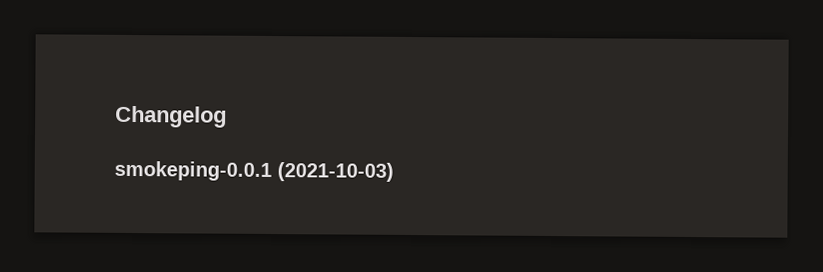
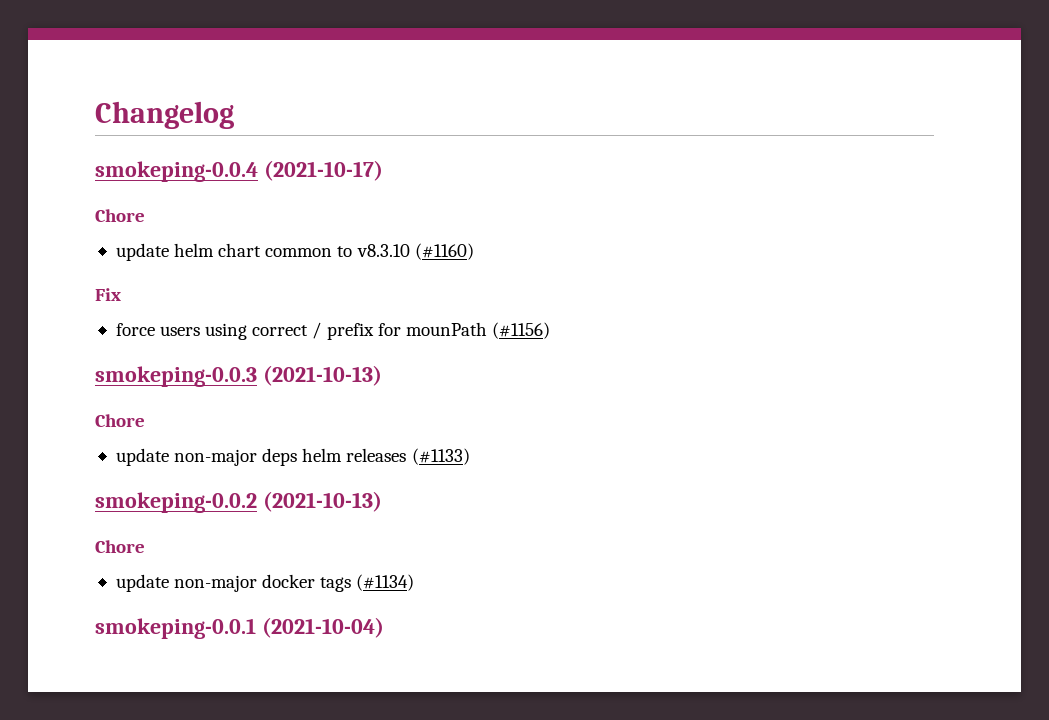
+ smokeping-0.0.4 (2021-10-17)
+ Chore
+ update helm chart common to v8.3.10 (#1160)
+ Fix
+ force users using correct / prefix for mounPath (#1156)
+ smokeping-0.0.3 (2021-10-13)
+ Chore
+ update non-major deps helm releases (#1133)
+ smokeping-0.0.2 (2021-10-13)
+ Chore
+ update non-major docker tags (#1134)
- smokeping-0.0.1 (2021-10-03)
+ smokeping-0.0.1 (2021-10-04)

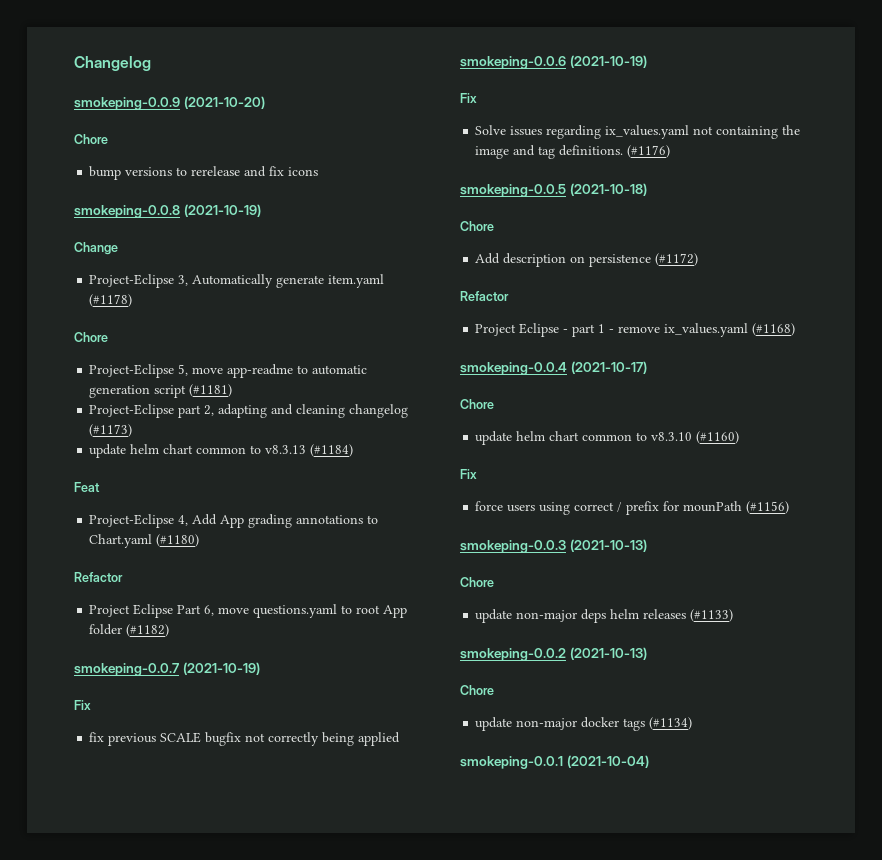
+ smokeping-0.0.9 (2021-10-20)
+ Chore
+ bump versions to rerelease and fix icons
+ smokeping-0.0.8 (2021-10-19)
+ Change
+ Project-Eclipse 3, Automatically generate item.yaml (#1178)
+ Chore
+ Project-Eclipse 5, move app-readme to automatic generation script (#1181)
+ Project-Eclipse part 2, adapting and cleaning changelog (#1173)
+ update helm chart common to v8.3.13 (#1184)
+ Feat
+ Project-Eclipse 4, Add App grading annotations to Chart.yaml (#1180)
+ Refactor
+ Project Eclipse Part 6, move questions.yaml to root App folder (#1182)
+ smokeping-0.0.7 (2021-10-19)
+ Fix
+ fix previous SCALE bugfix not correctly being applied
+ smokeping-0.0.6 (2021-10-19)
+ Fix
+ Solve issues regarding ix_values.yaml not containing the image and tag definitions. (#1176)
+ smokeping-0.0.5 (2021-10-18)
+ Chore
+ Add description on persistence (#1172)
+ Refactor
+ Project Eclipse - part 1 - remove ix_values.yaml (#1168)

